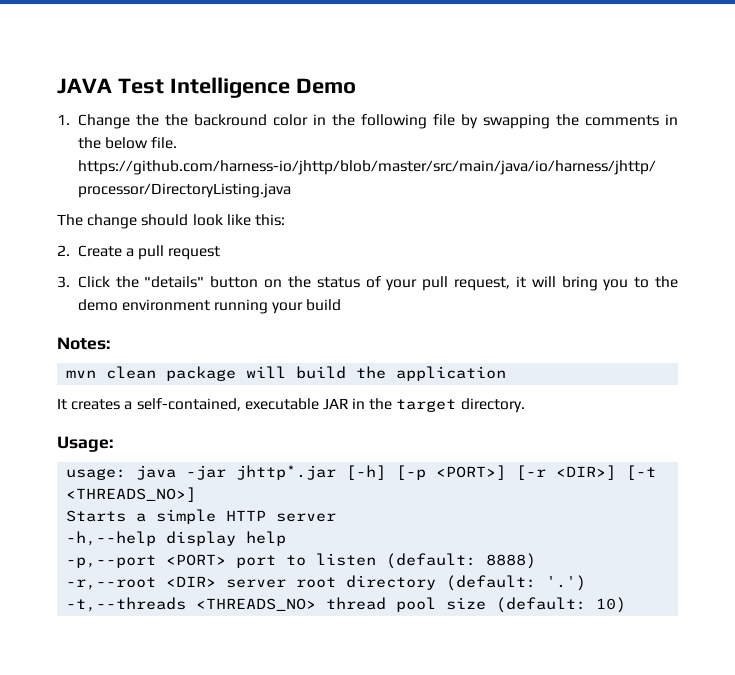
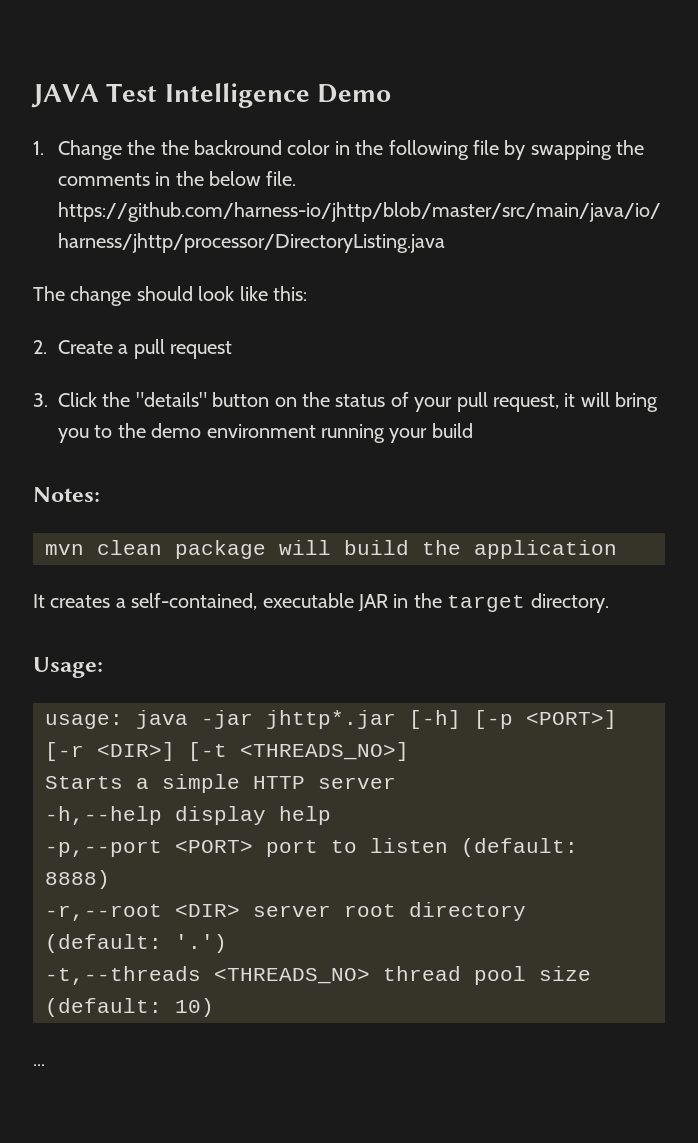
+ ...

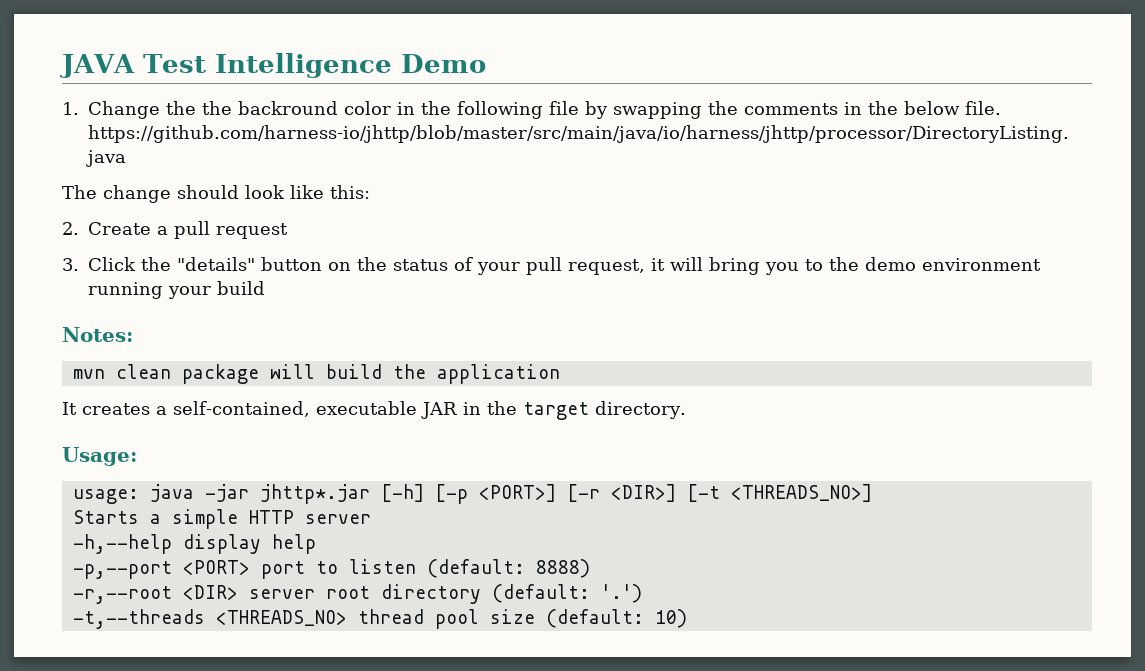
- ...

